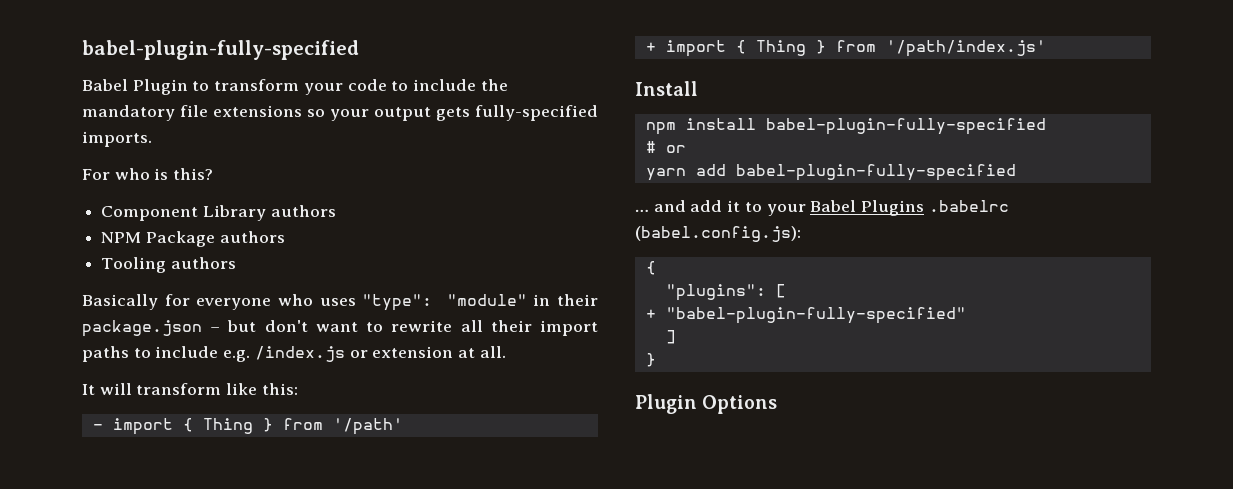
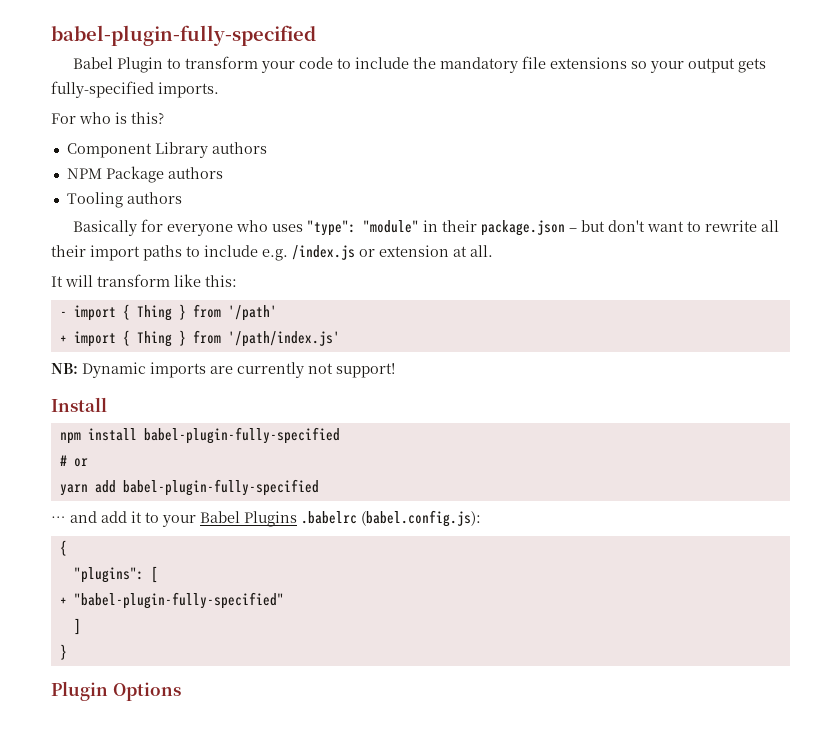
+ NB: Dynamic imports are currently not support!

